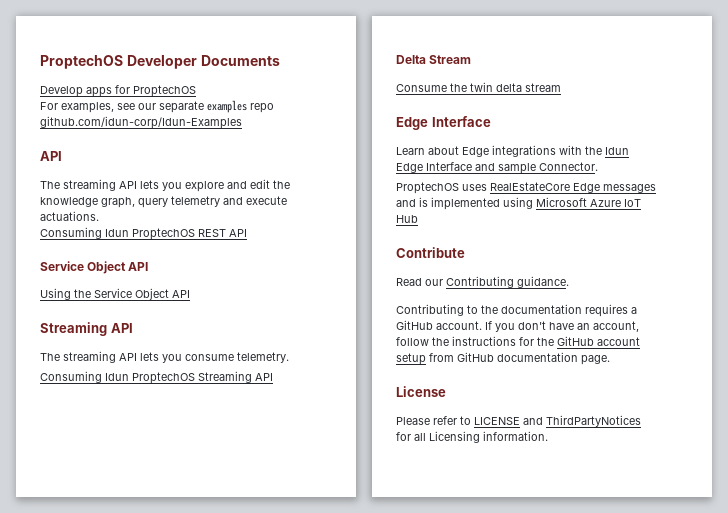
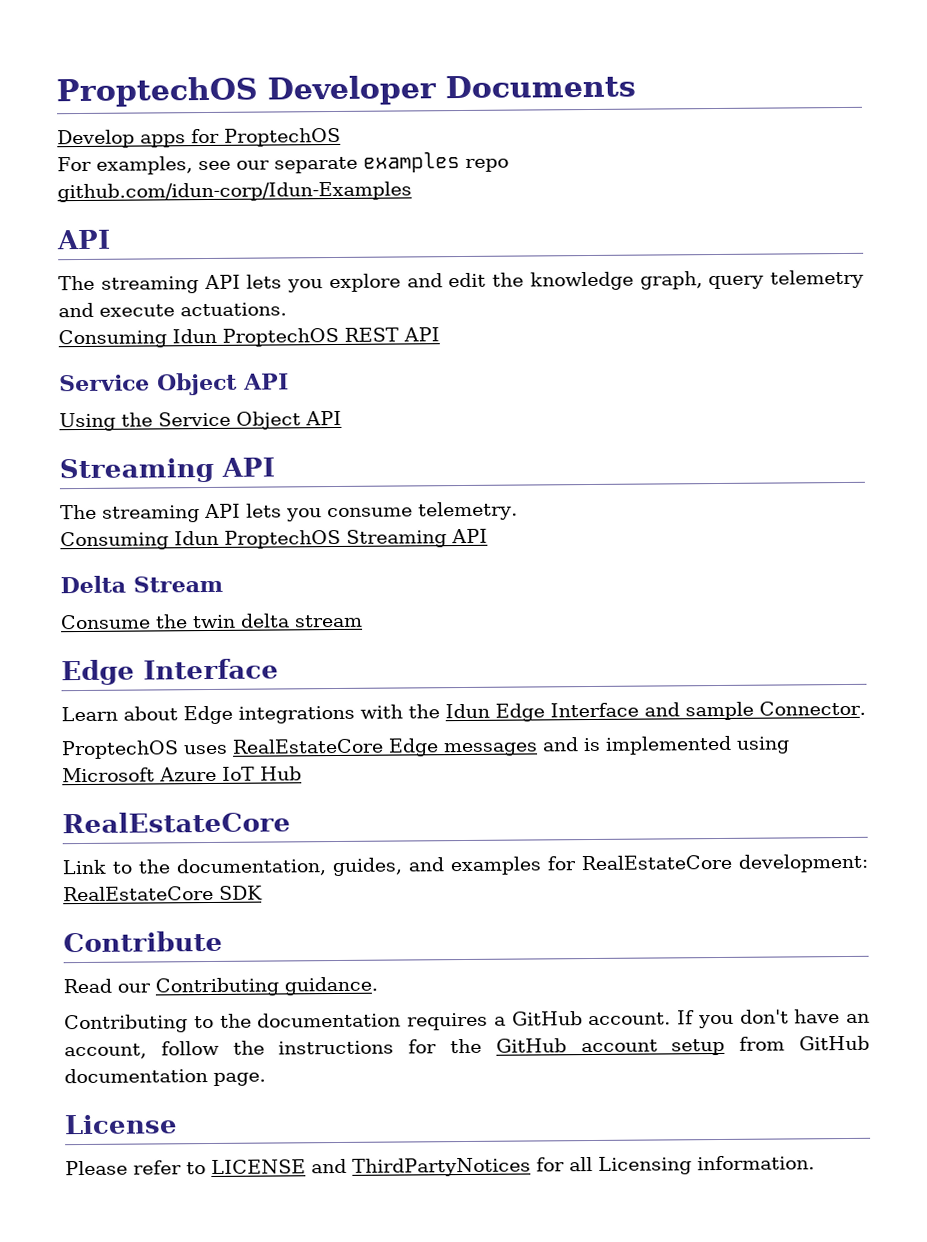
  ProptechOS uses RealEstateCore Edge messages and is implemented using Microsoft Azure IoT Hub
+ RealEstateCore
+ Link to the documentation, guides, and examples for RealEstateCore development: RealEstateCore SDK

